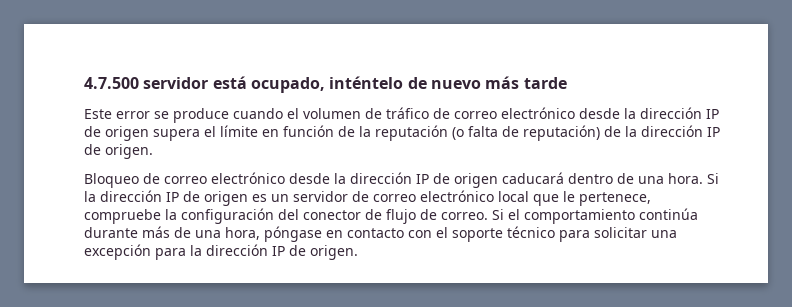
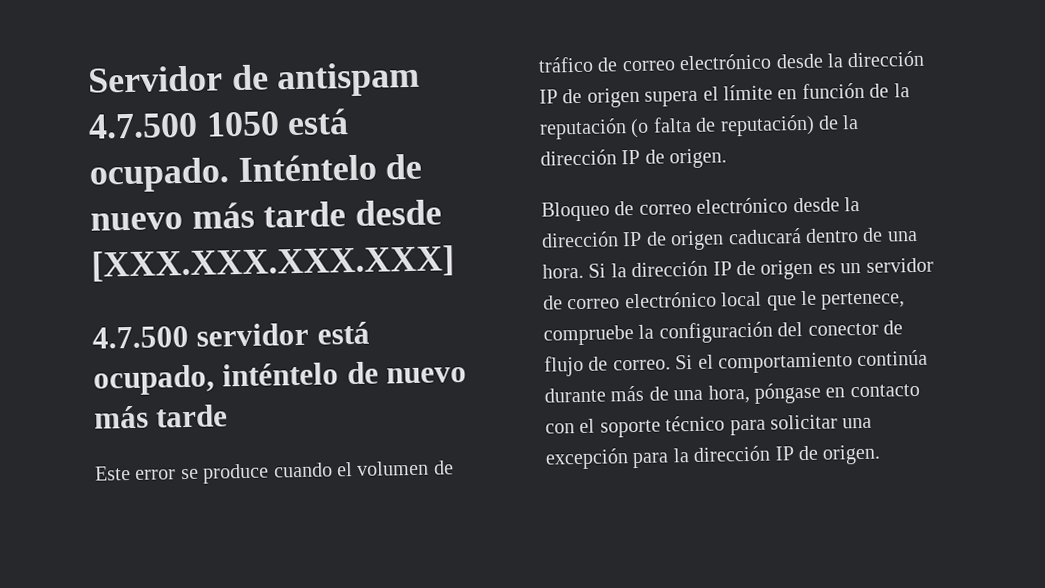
+ Servidor de antispam 4.7.500 1050 está ocupado. Inténtelo de nuevo más tarde desde [XXX.XXX.XXX.XXX]

